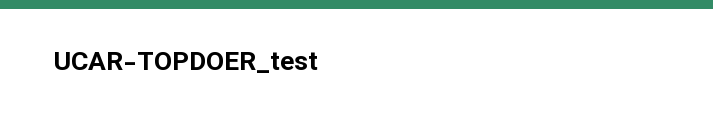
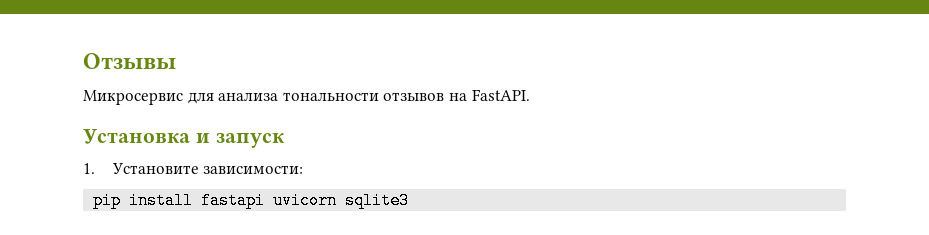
- UCAR-TOPDOER_test
+ Отзывы
+ Микросервис для анализа тональности отзывов на FastAPI.
+ Установка и запуск
+ 1. Установите зависимости:
+ pip install fastapi uvicorn sqlite3

